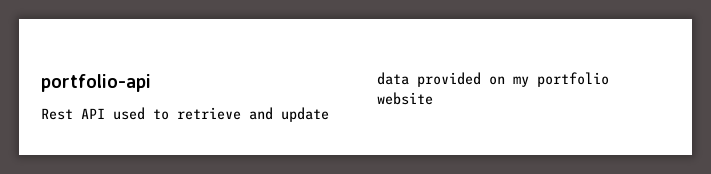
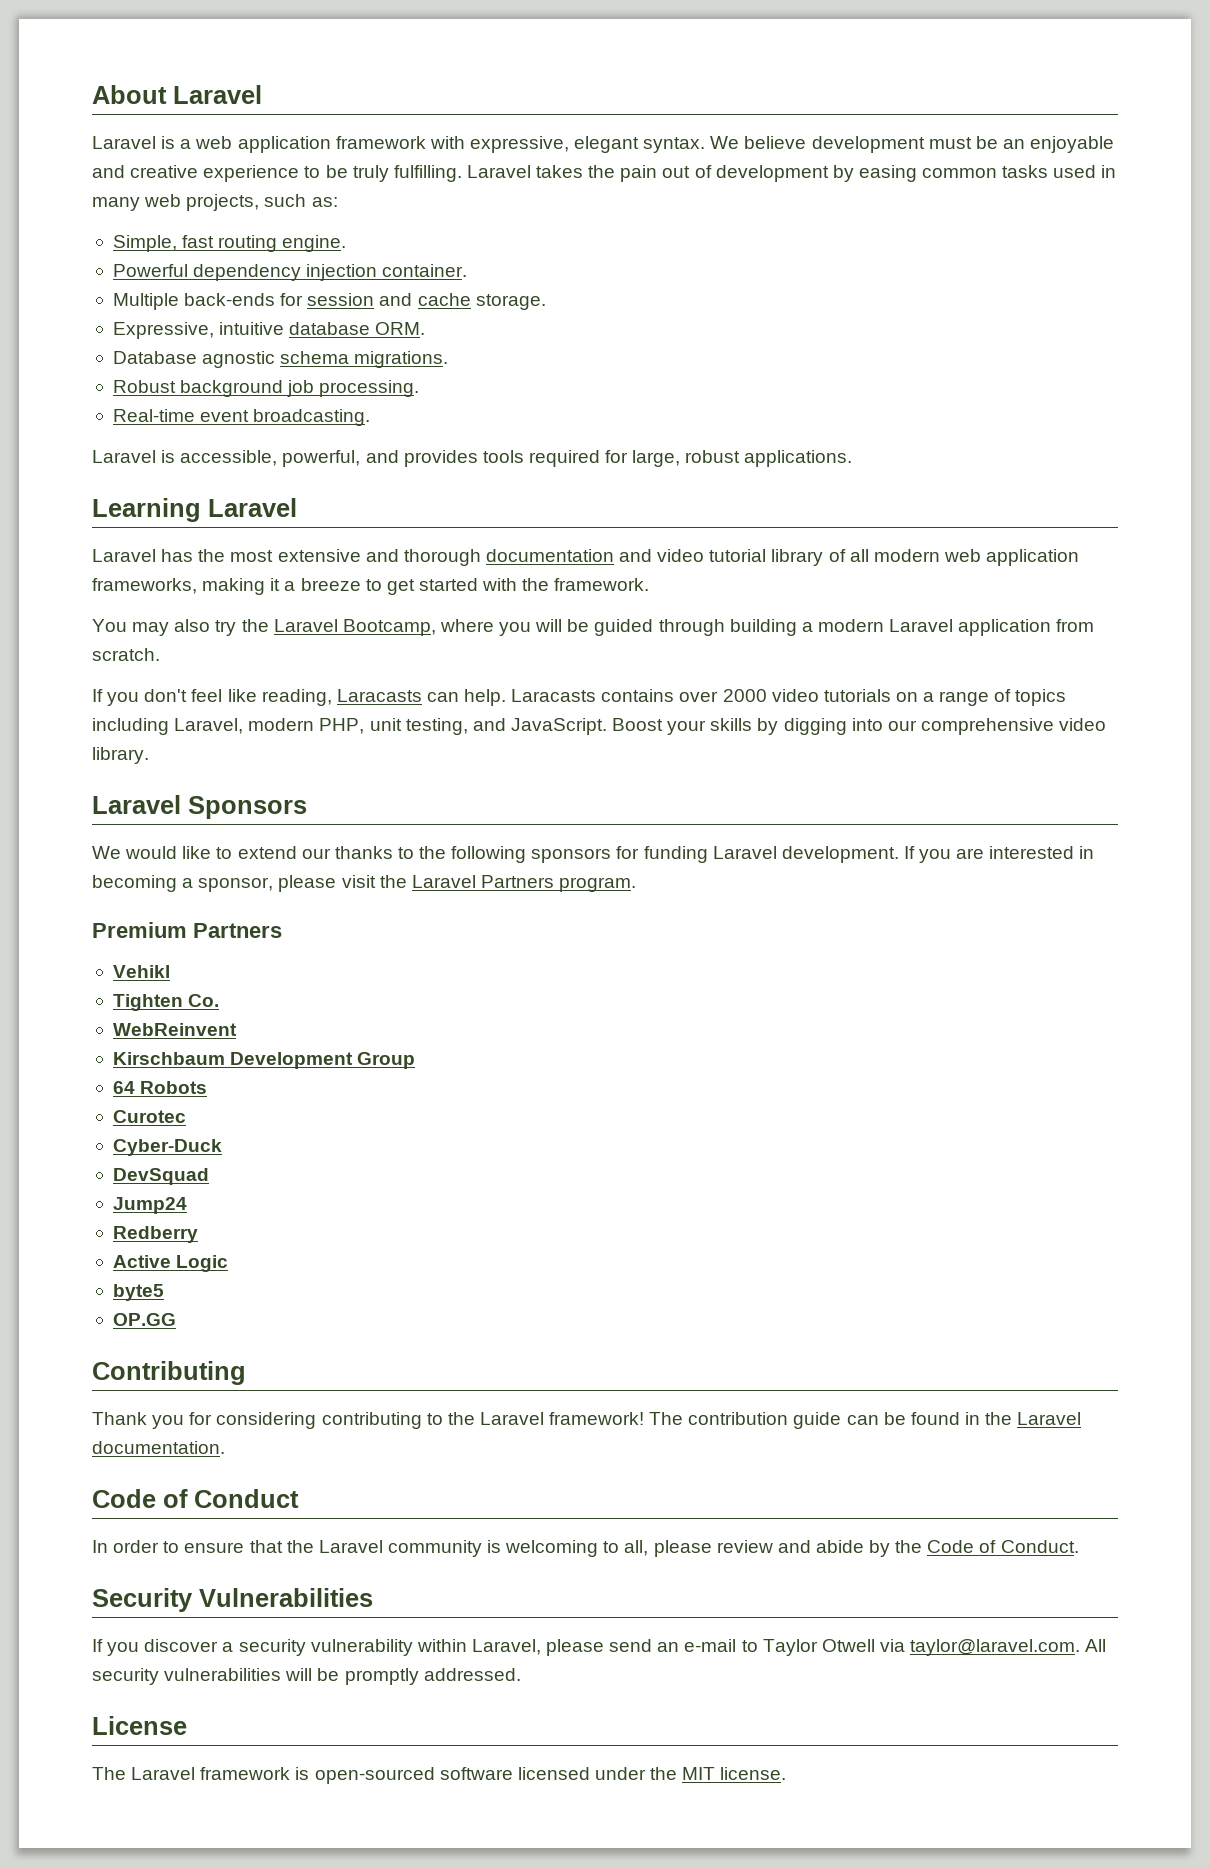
- portfolio-api
- Rest API used to retrieve and update data provided on my portfolio website
+ About Laravel
+ Laravel is a web application framework with expressive, elegant syntax. We believe development must be an enjoyable and creative experience to be truly fulfilling. Laravel takes the pain out of development by easing common tasks used in many web projects, such as:
+ Simple, fast routing engine.
+ Powerful dependency injection container.
+ Multiple back-ends for session and cache storage.
+ Expressive, intuitive database ORM.
+ Database agnostic schema migrations.
+ Robust background job processing.
+ Real-time event broadcasting.
+ Laravel is accessible, powerful, and provides tools required for large, robust applications.
+ Learning Laravel
+ Laravel has the most extensive and thorough documentation and video tutorial library of all modern web application frameworks, making it a breeze to get started with the framework.
+ You may also try the Laravel Bootcamp, where you will be guided through building a modern Laravel application from scratch.
+ If you don't feel like reading, Laracasts can help. Laracasts contains over 2000 video tutorials on a range of topics including Laravel, modern PHP, unit testing, and JavaScript. Boost your skills by digging into our comprehensive video library.
+ Laravel Sponsors
+ We would like to extend our thanks to the following sponsors for funding Laravel development. If you are interested in becoming a sponsor, please visit the Laravel Partners program.
+ Premium Partners
+ Vehikl
+ Tighten Co.
+ WebReinvent
+ Kirschbaum Development Group
+ 64 Robots
+ Curotec
+ Cyber-Duck
+ DevSquad
+ Jump24
+ Redberry
+ Active Logic
+ byte5
+ OP.GG
+ Contributing
+ Thank you for considering contributing to the Laravel framework! The contribution guide can be found in the Laravel documentation.
+ Code of Conduct
+ In order to ensure that the Laravel community is welcoming to all, please review and abide by the Code of Conduct.
+ Security Vulnerabilities
+ If you discover a security vulnerability within Laravel, please send an e-mail to Taylor Otwell via taylor@laravel.com. All security vulnerabilities will be promptly addressed.
+ License
+ The Laravel framework is open-sourced software licensed under the MIT license.

